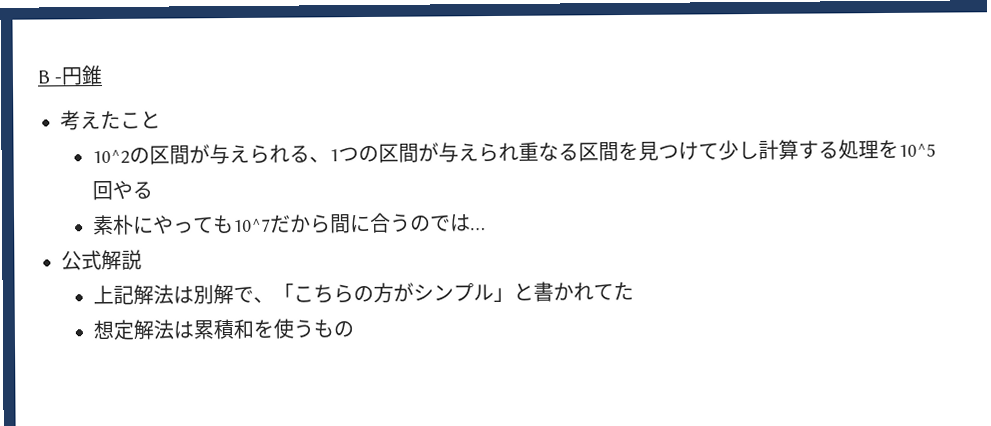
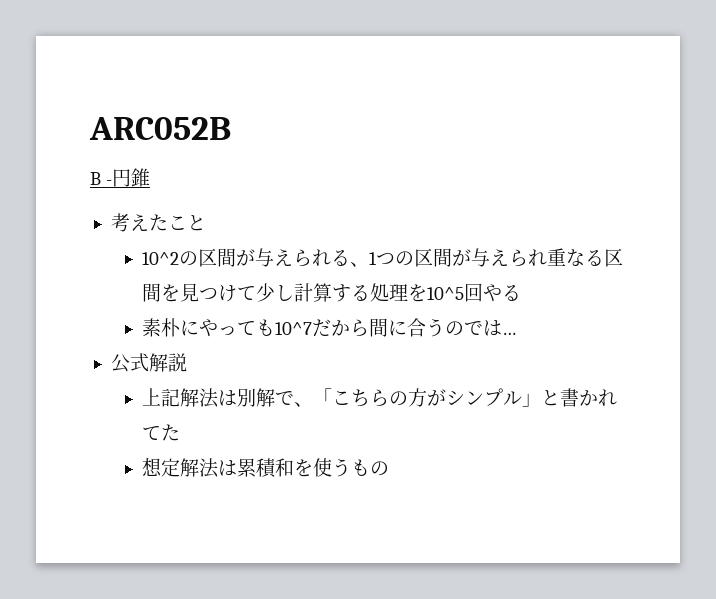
+ ARC052B

